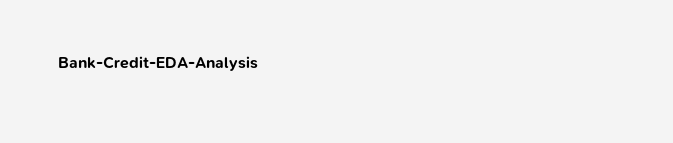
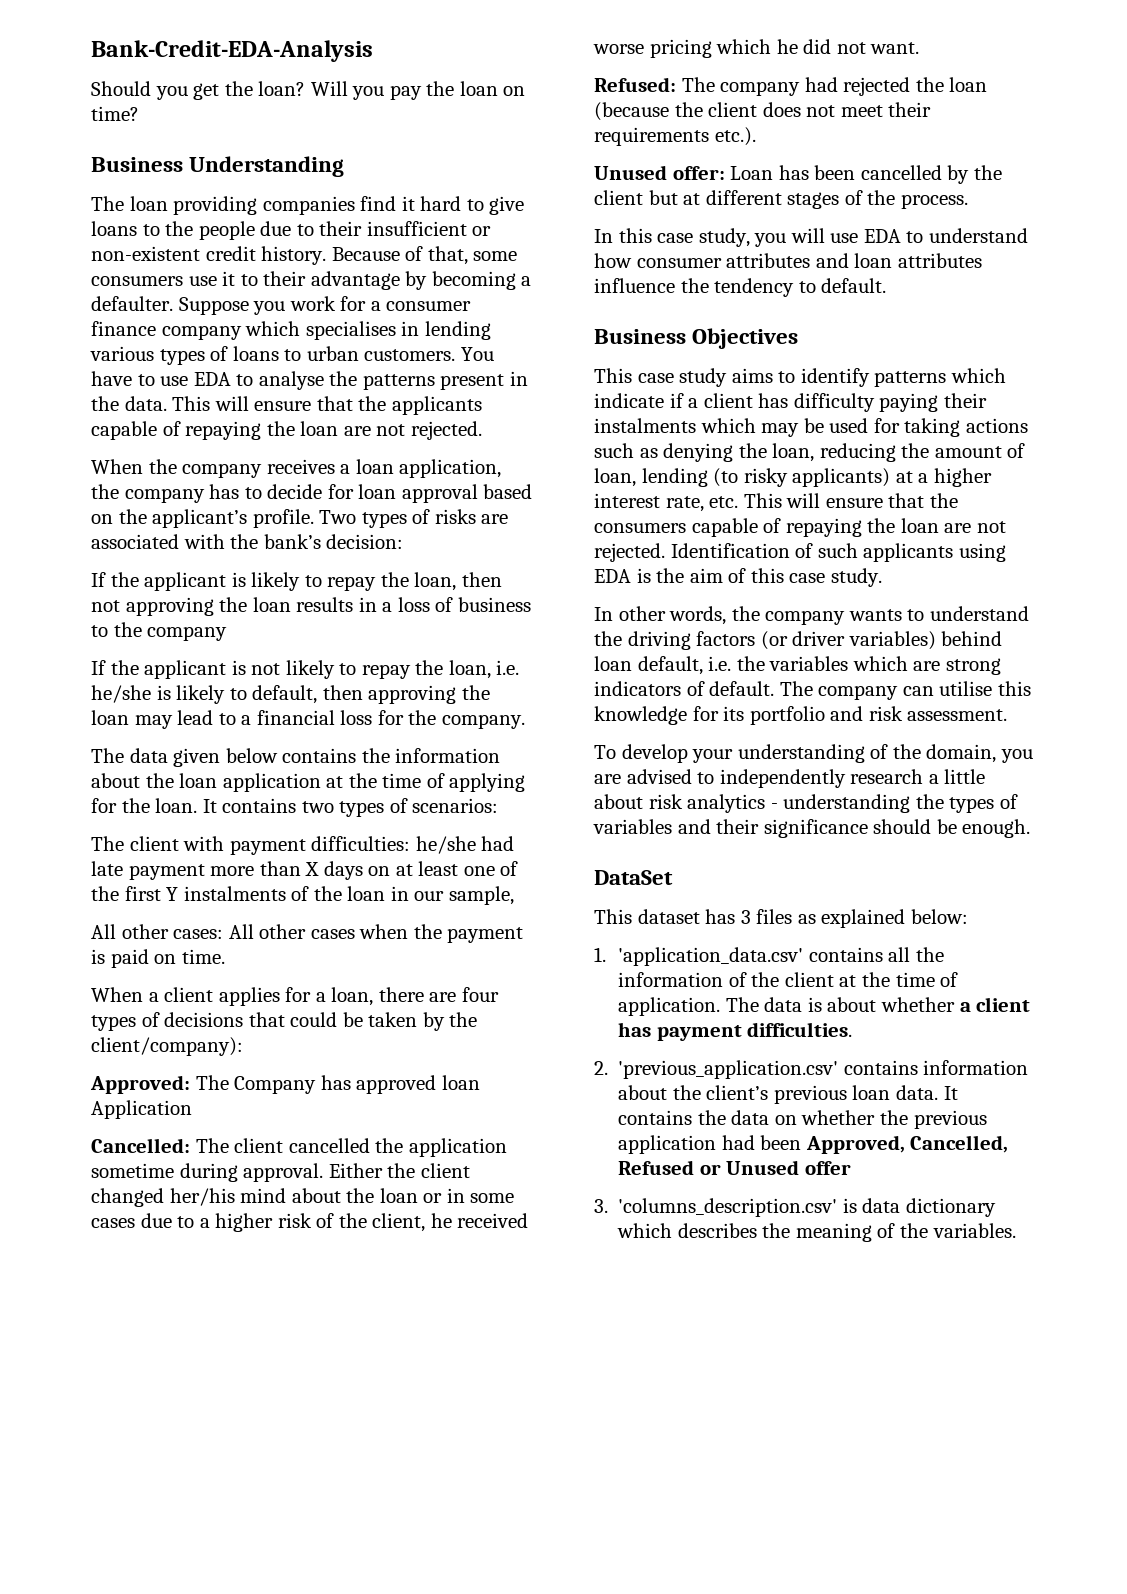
+ Should you get the loan? Will you pay the loan on time?
+ Business Understanding
+ The loan providing companies find it hard to give loans to the people due to their insufficient or non-existent credit history. Because of that, some consumers use it to their advantage by becoming a defaulter. Suppose you work for a consumer finance company which specialises in lending various types of loans to urban customers. You have to use EDA to analyse the patterns present in the data. This will ensure that the applicants capable of repaying the loan are not rejected.
+ When the company receives a loan application, the company has to decide for loan approval based on the applicant’s profile. Two types of risks are associated with the bank’s decision:
+ If the applicant is likely to repay the loan, then not approving the loan results in a loss of business to the company
+ If the applicant is not likely to repay the loan, i.e. he/she is likely to default, then approving the loan may lead to a financial loss for the company.
+ The data given below contains the information about the loan application at the time of applying for the loan. It contains two types of scenarios:
+ The client with payment difficulties: he/she had late payment more than X days on at least one of the first Y instalments of the loan in our sample,
+ All other cases: All other cases when the payment is paid on time.
+ When a client applies for a loan, there are four types of decisions that could be taken by the client/company):
+ Approved: The Company has approved loan Application
+ Cancelled: The client cancelled the application sometime during approval. Either the client changed her/his mind about the loan or in some cases due to a higher risk of the client, he received worse pricing which he did not want.
+ Refused: The company had rejected the loan (because the client does not meet their requirements etc.).
+ Unused offer: Loan has been cancelled by the client but at different stages of the process.
+ In this case study, you will use EDA to understand how consumer attributes and loan attributes influence the tendency to default.
+ Business Objectives
+ This case study aims to identify patterns which indicate if a client has difficulty paying their instalments which may be used for taking actions such as denying the loan, reducing the amount of loan, lending (to risky applicants) at a higher interest rate, etc. This will ensure that the consumers capable of repaying the loan are not rejected. Identification of such applicants using EDA is the aim of this case study.
+ In other words, the company wants to understand the driving factors (or driver variables) behind loan default, i.e. the variables which are strong indicators of default. The company can utilise this knowledge for its portfolio and risk assessment.
+ To develop your understanding of the domain, you are advised to independently research a little about risk analytics - understanding the types of variables and their significance should be enough.
+ DataSet
+ This dataset has 3 files as explained below:
+ 1. 'application_data.csv' contains all the information of the client at the time of application. The data is about whether a client has payment difficulties.
+ 2. 'previous_application.csv' contains information about the client’s previous loan data. It contains the data on whether the previous application had been Approved, Cancelled, Refused or Unused offer
+ 3. 'columns_description.csv' is data dictionary which describes the meaning of the variables.

